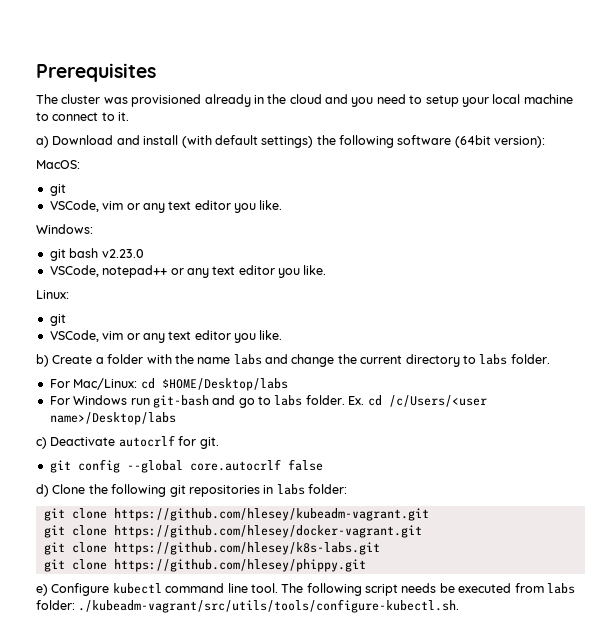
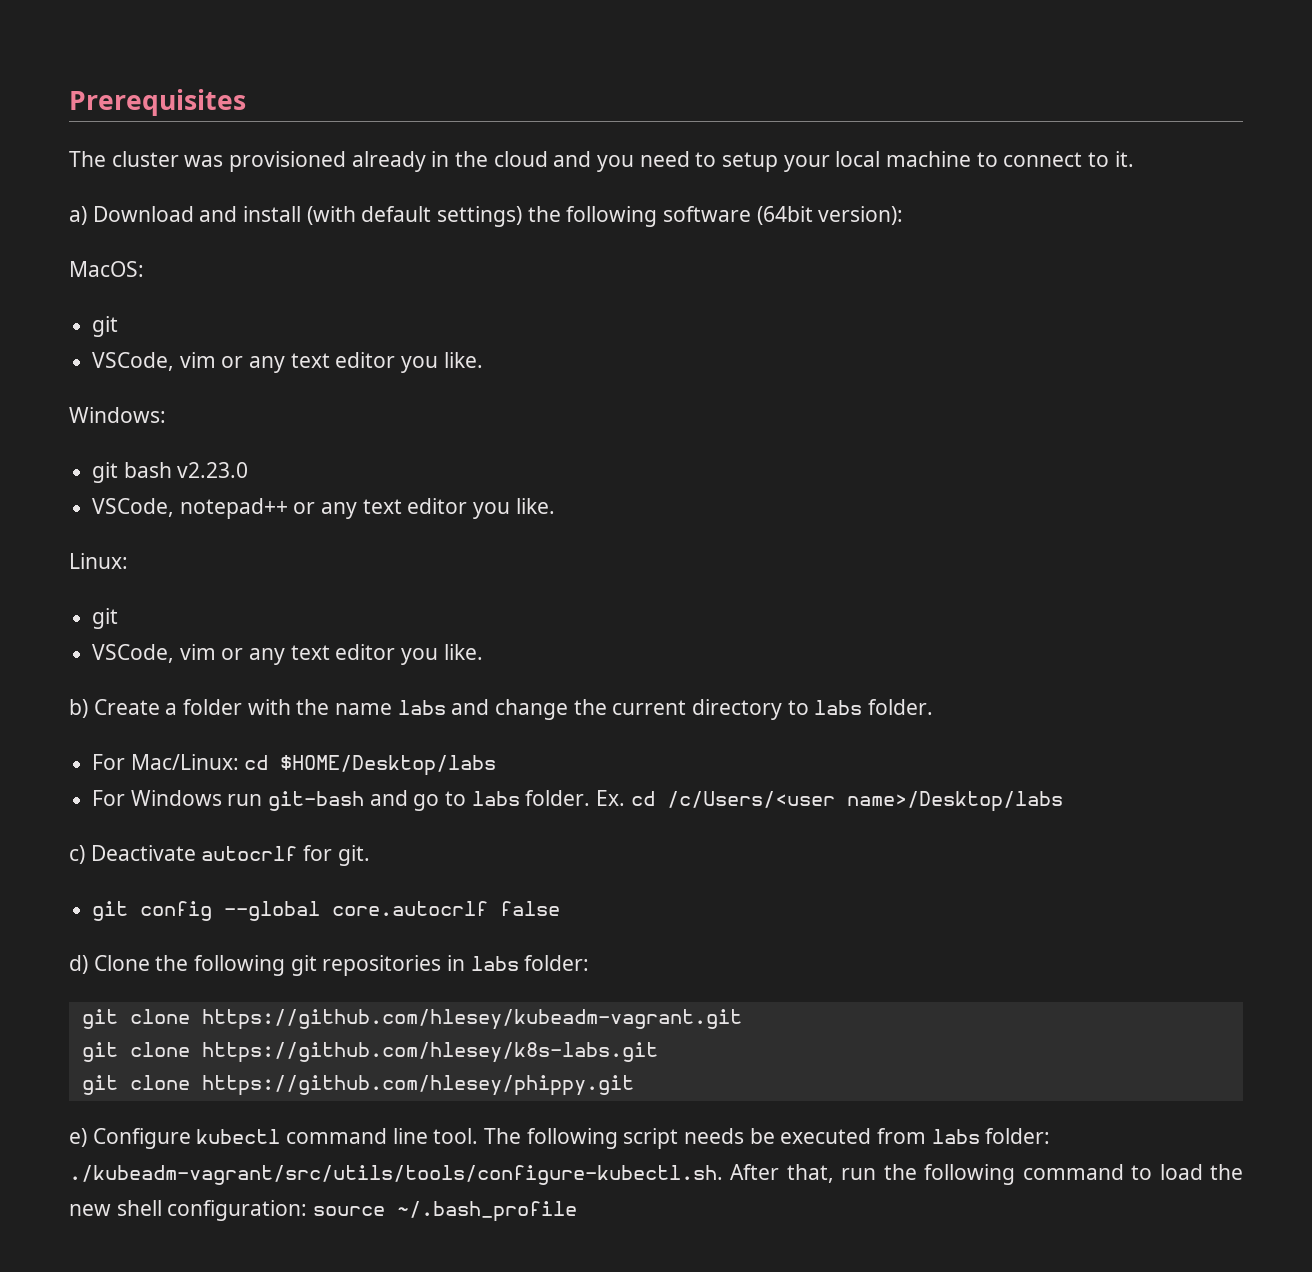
- git clone https://github.com/hlesey/docker-vagrant.git
- The following script needs be executed from labs folder: ./kubeadm-vagrant/src/utils/tools/configure-kubectl.sh.
+ The following script needs be executed from labs folder: ./kubeadm-vagrant/src/utils/tools/configure-kubectl.sh. After that, run the following command to load the new shell configuration: source ~/.bash_profile

